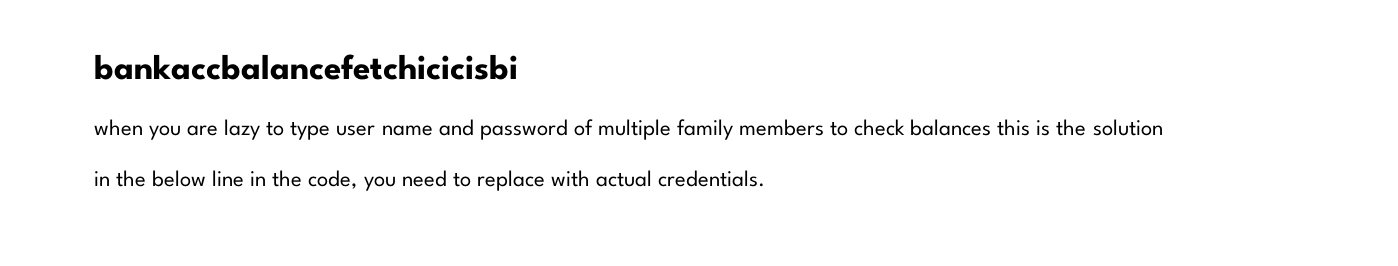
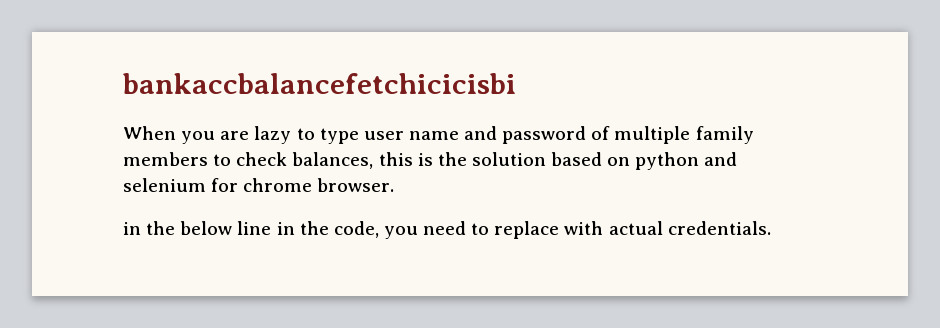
- when you are lazy to type user name and password of multiple family members to check balances this is the solution
+ When you are lazy to type user name and password of multiple family members to check balances, this is the solution based on python and selenium for chrome browser.

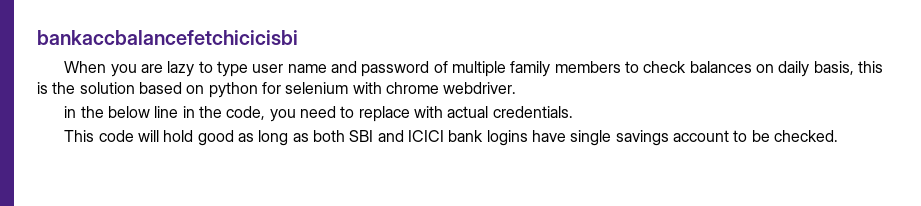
- When you are lazy to type user name and password of multiple family members to check balances, this is the solution based on python and selenium for chrome browser.
+ When you are lazy to type user name and password of multiple family members to check balances on daily basis, this is the solution based on python for selenium with chrome webdriver.
+ This code will hold good as long as both SBI and ICICI bank logins have single savings account to be checked.

